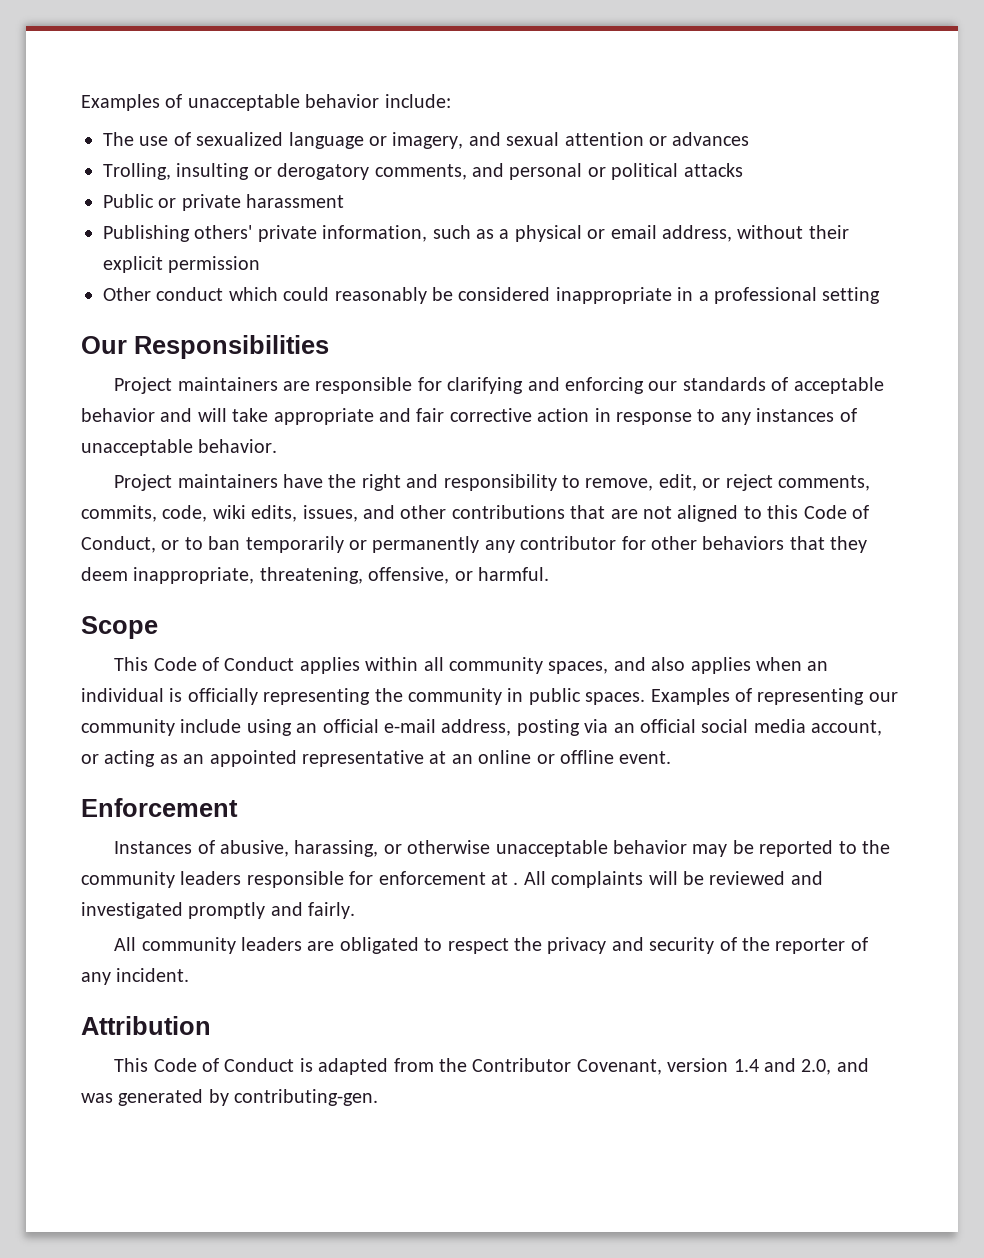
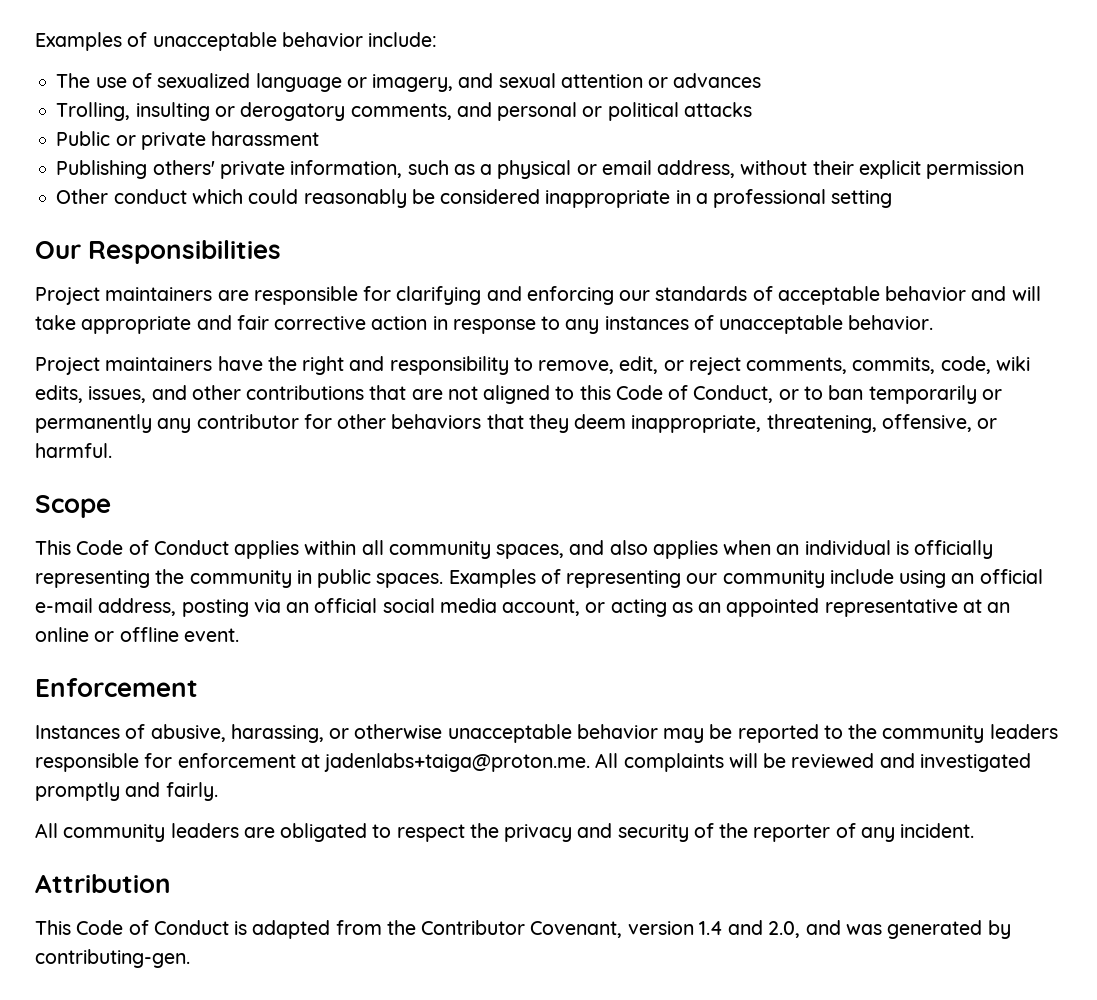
- Instances of abusive, harassing, or otherwise unacceptable behavior may be reported to the community leaders responsible for enforcement at . All complaints will be reviewed and investigated promptly and fairly.
+ Instances of abusive, harassing, or otherwise unacceptable behavior may be reported to the community leaders responsible for enforcement at jadenlabs+taiga@proton.me. All complaints will be reviewed and investigated promptly and fairly.

